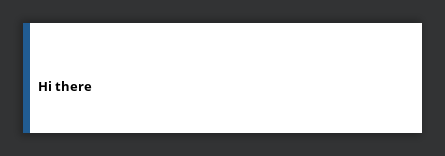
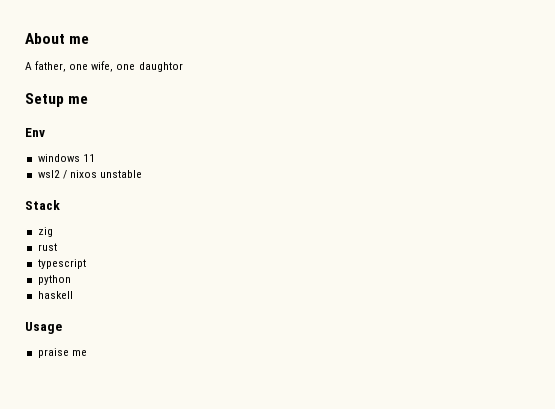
- Hi there
+ About me
+ A father, one wife, one daughtor
+ Setup me
+ Env
+ windows 11
+ wsl2 / nixos unstable
+ Stack
+ zig
+ rust
+ typescript
+ python
+ haskell
+ Usage
+ praise me

